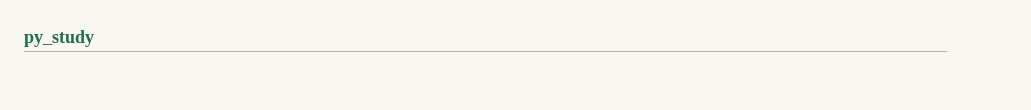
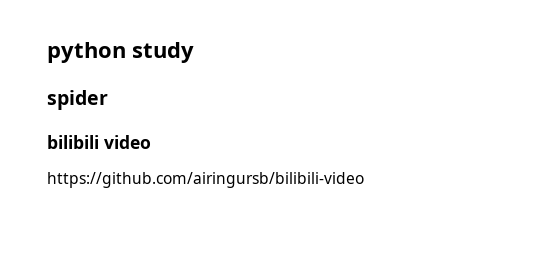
- py_study
+ python study
+ spider
+ bilibili video
+ https://github.com/airingursb/bilibili-video

